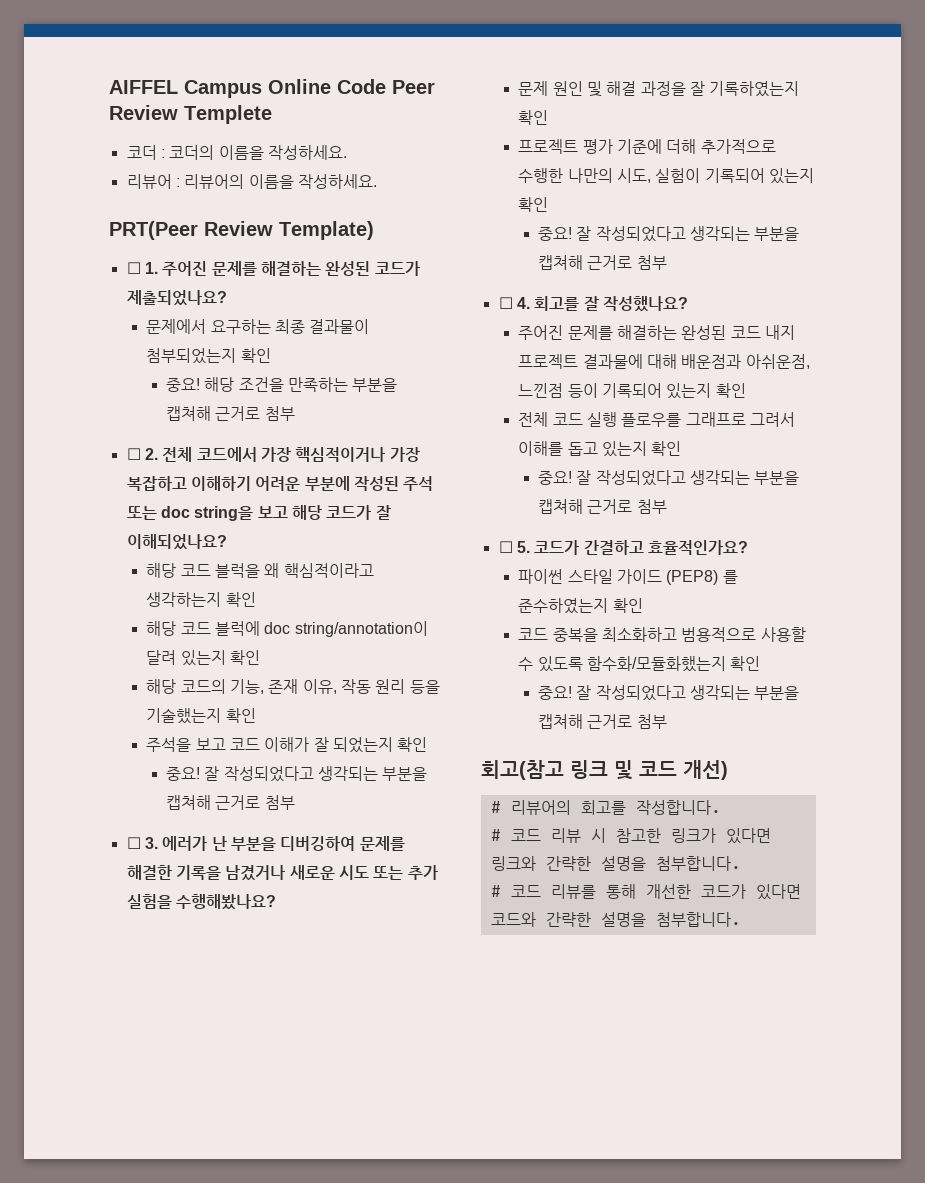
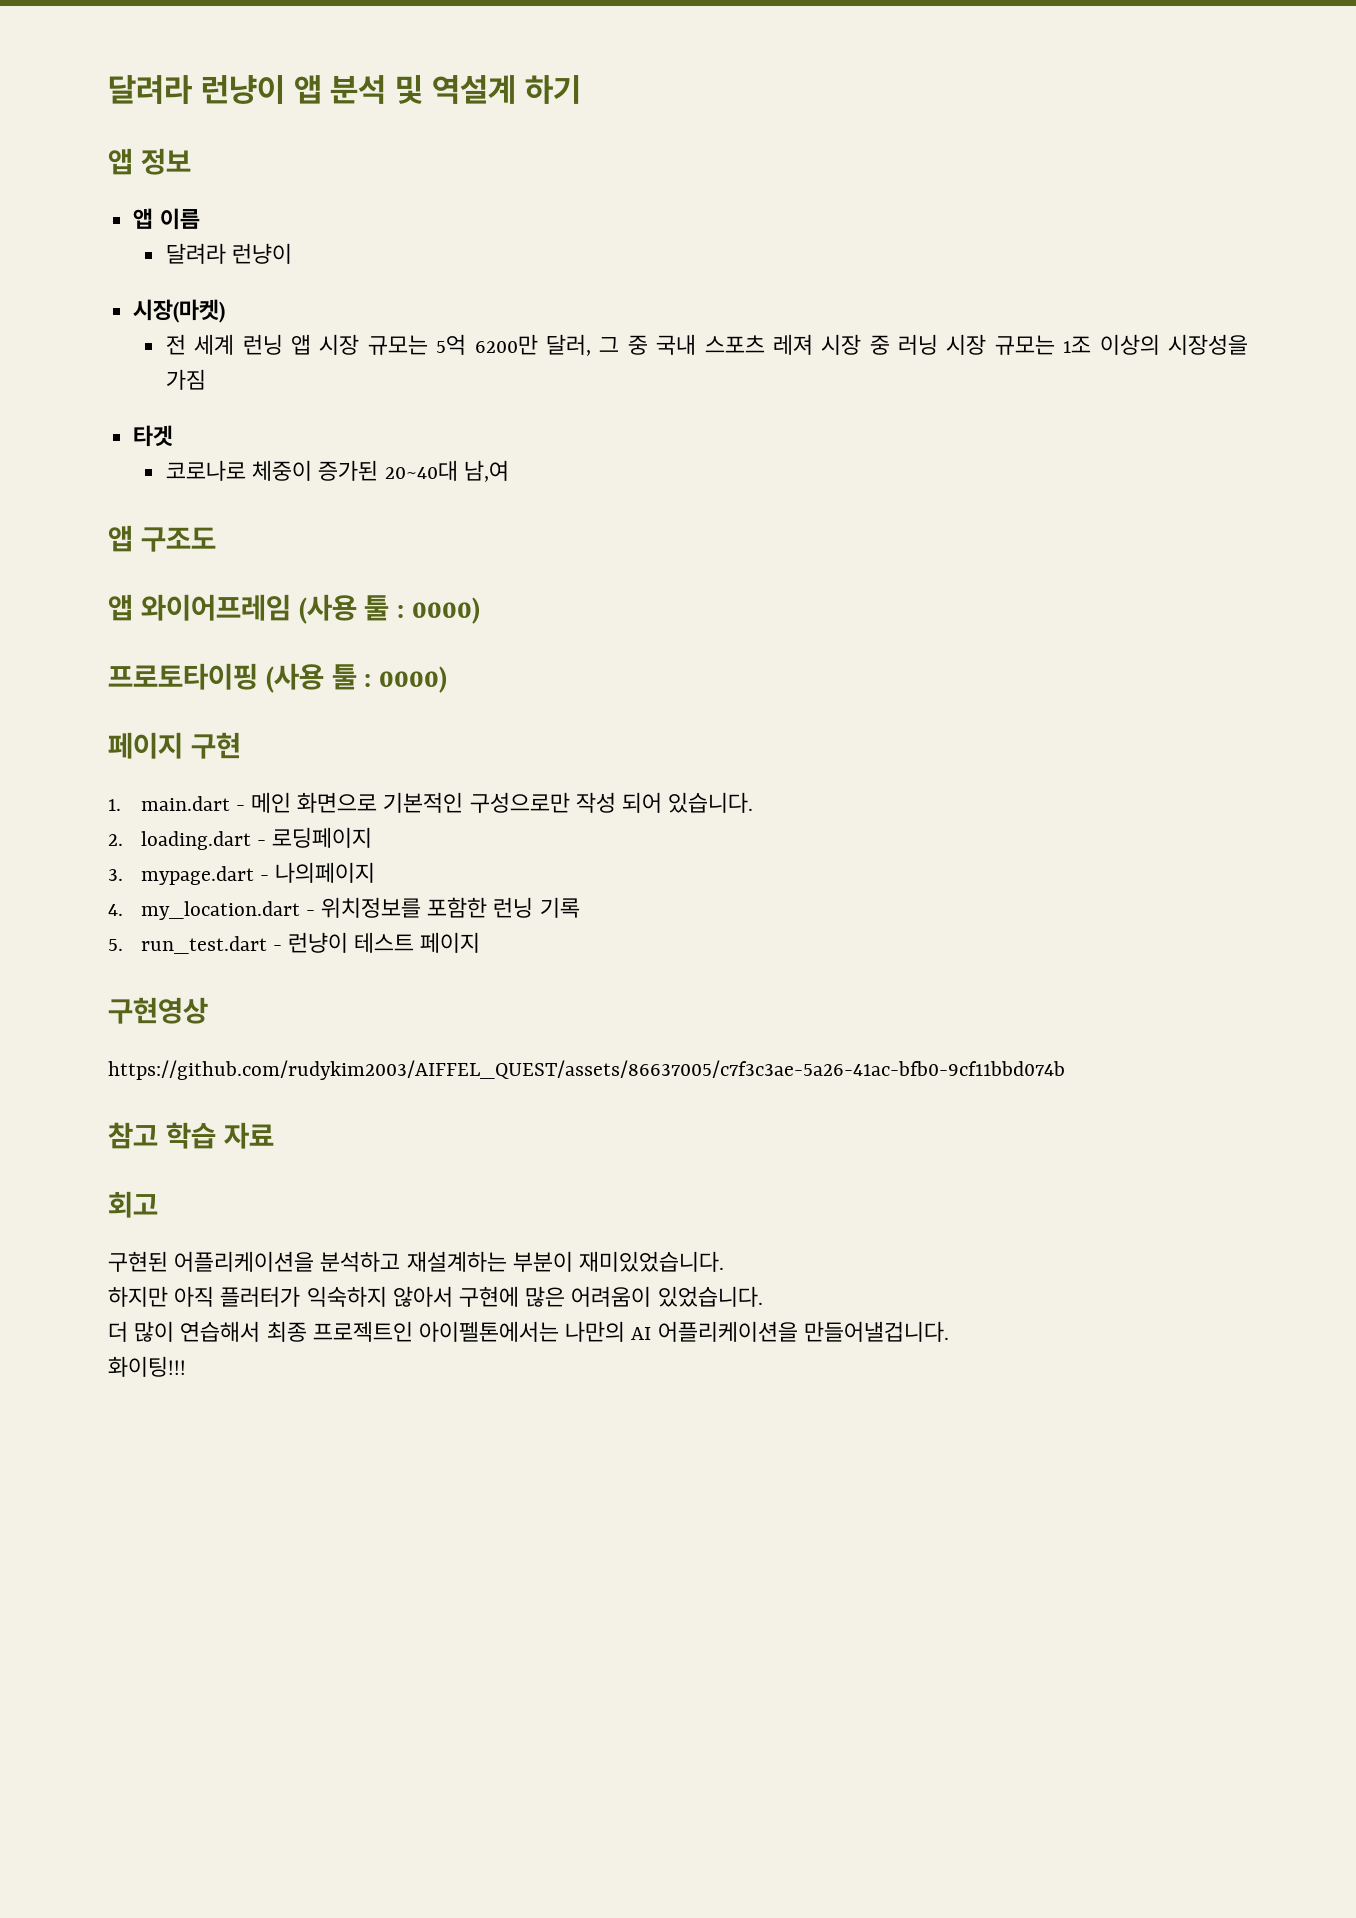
- AIFFEL Campus Online Code Peer Review Templete
- 코더 : 코더의 이름을 작성하세요.
- 리뷰어 : 리뷰어의 이름을 작성하세요.
- PRT(Peer Review Template)
- ☐ 1. 주어진 문제를 해결하는 완성된 코드가 제출되었나요?
- 문제에서 요구하는 최종 결과물이 첨부되었는지 확인
- 중요! 해당 조건을 만족하는 부분을 캡쳐해 근거로 첨부
- ☐ 2. 전체 코드에서 가장 핵심적이거나 가장 복잡하고 이해하기 어려운 부분에 작성된 주석 또는 doc string을 보고 해당 코드가 잘 이해되었나요?
- 해당 코드 블럭을 왜 핵심적이라고 생각하는지 확인
- 해당 코드 블럭에 doc string/annotation이 달려 있는지 확인
- 해당 코드의 기능, 존재 이유, 작동 원리 등을 기술했는지 확인
- 주석을 보고 코드 이해가 잘 되었는지 확인
- 중요! 잘 작성되었다고 생각되는 부분을 캡쳐해 근거로 첨부
- ☐ 3. 에러가 난 부분을 디버깅하여 문제를 해결한 기록을 남겼거나 새로운 시도 또는 추가 실험을 수행해봤나요?
- 문제 원인 및 해결 과정을 잘 기록하였는지 확인
- 프로젝트 평가 기준에 더해 추가적으로 수행한 나만의 시도, 실험이 기록되어 있는지 확인
- 중요! 잘 작성되었다고 생각되는 부분을 캡쳐해 근거로 첨부
- ☐ 4. 회고를 잘 작성했나요?
- 주어진 문제를 해결하는 완성된 코드 내지 프로젝트 결과물에 대해 배운점과 아쉬운점, 느낀점 등이 기록되어 있는지 확인
- 전체 코드 실행 플로우를 그래프로 그려서 이해를 돕고 있는지 확인
- 중요! 잘 작성되었다고 생각되는 부분을 캡쳐해 근거로 첨부
- ☐ 5. 코드가 간결하고 효율적인가요?
- 파이썬 스타일 가이드 (PEP8) 를 준수하였는지 확인
- 코드 중복을 최소화하고 범용적으로 사용할 수 있도록 함수화/모듈화했는지 확인
- 중요! 잘 작성되었다고 생각되는 부분을 캡쳐해 근거로 첨부
- 회고(참고 링크 및 코드 개선)
- # 리뷰어의 회고를 작성합니다.
- # 코드 리뷰 시 참고한 링크가 있다면 링크와 간략한 설명을 첨부합니다.
- # 코드 리뷰를 통해 개선한 코드가 있다면 코드와 간략한 설명을 첨부합니다.
+ 달려라 런냥이 앱 분석 및 역설계 하기
+ 앱 정보
+ 앱 이름
+ 달려라 런냥이
+ 시장(마켓)
+ 전 세계 런닝 앱 시장 규모는 5억 6200만 달러, 그 중 국내 스포츠 레져 시장 중 러닝 시장 규모는 1조 이상의 시장성을 가짐
+ 타겟
+ 코로나로 체중이 증가된 20~40대 남,여
+ 앱 구조도
+ 앱 와이어프레임 (사용 툴 : 0000)
+ 프로토타이핑 (사용 툴 : 0000)
+ 페이지 구현
+ 1. main.dart - 메인 화면으로 기본적인 구성으로만 작성 되어 있습니다.
+ 2. loading.dart - 로딩페이지
+ 3. mypage.dart - 나의페이지
+ 4. my_location.dart - 위치정보를 포함한 런닝 기록
+ 5. run_test.dart - 런냥이 테스트 페이지
+ 구현영상
+ https://github.com/rudykim2003/AIFFEL_QUEST/assets/86637005/c7f3c3ae-5a26-41ac-bfb0-9cf11bbd074b
+ 참고 학습 자료
+ 회고
+ 구현된 어플리케이션을 분석하고 재설계하는 부분이 재미있었습니다.
+ 하지만 아직 플러터가 익숙하지 않아서 구현에 많은 어려움이 있었습니다.
+ 더 많이 연습해서 최종 프로젝트인 아이펠톤에서는 나만의 AI 어플리케이션을 만들어낼겁니다.
+ 화이팅!!!

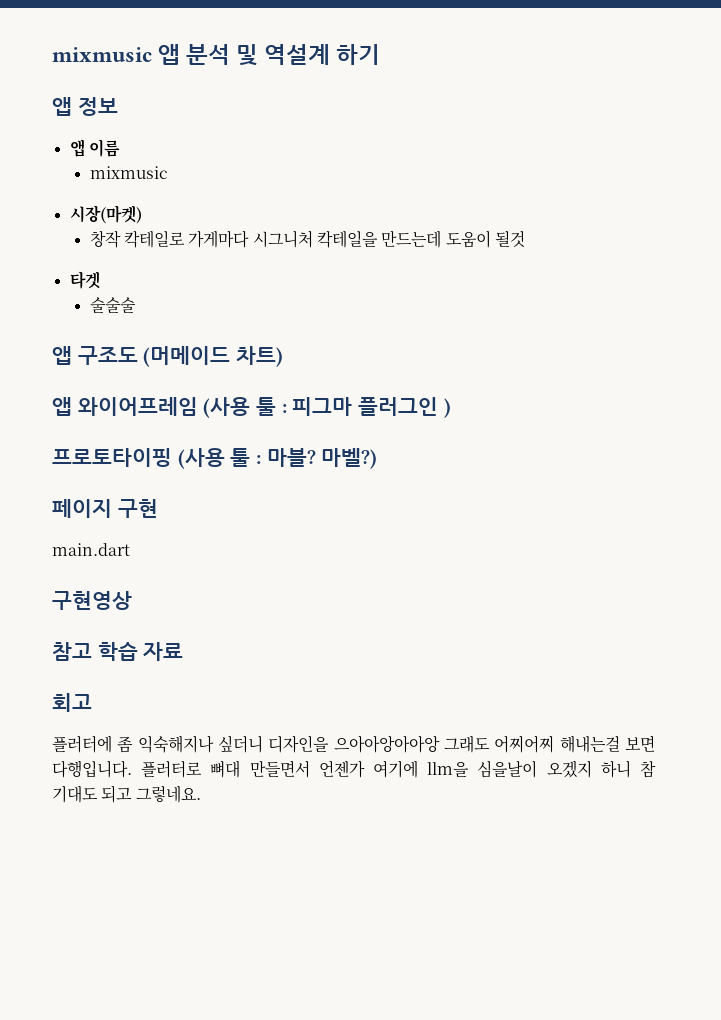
- 달려라 런냥이 앱 분석 및 역설계 하기
+ mixmusic 앱 분석 및 역설계 하기
  앱 이름
- 달려라 런냥이
+ mixmusic
- 전 세계 런닝 앱 시장 규모는 5억 6200만 달러, 그 중 국내 스포츠 레져 시장 중 러닝 시장 규모는 1조 이상의 시장성을 가짐
+ 창작 칵테일로 가게마다 시그니처 칵테일을 만드는데 도움이 될것
  타겟
- 코로나로 체중이 증가된 20~40대 남,여
+ 술술술
- 앱 구조도
+ 앱 구조도 (머메이드 차트)
- 앱 와이어프레임 (사용 툴 : 0000)
+ 앱 와이어프레임 (사용 툴 : 피그마 플러그인 )
- 프로토타이핑 (사용 툴 : 0000)
+ 프로토타이핑 (사용 툴 : 마블? 마벨?)
- 1. main.dart - 메인 화면으로 기본적인 구성으로만 작성 되어 있습니다.
- 2. loading.dart - 로딩페이지
- 3. mypage.dart - 나의페이지
- 4. my_location.dart - 위치정보를 포함한 런닝 기록
- 5. run_test.dart - 런냥이 테스트 페이지
+ main.dart
- https://github.com/rudykim2003/AIFFEL_QUEST/assets/86637005/c7f3c3ae-5a26-41ac-bfb0-9cf11bbd074b
- 구현된 어플리케이션을 분석하고 재설계하는 부분이 재미있었습니다.
- 하지만 아직 플러터가 익숙하지 않아서 구현에 많은 어려움이 있었습니다.
- 더 많이 연습해서 최종 프로젝트인 아이펠톤에서는 나만의 AI 어플리케이션을 만들어낼겁니다.
- 화이팅!!!
+ 플러터에 좀 익숙해지나 싶더니 디자인을 으아아앙아아앙 그래도 어찌어찌 해내는걸 보면 다행입니다. 플러터로 뼈대 만들면서 언젠가 여기에 llm을 심을날이 오겠지 하니 참 기대도 되고 그렇네요.

